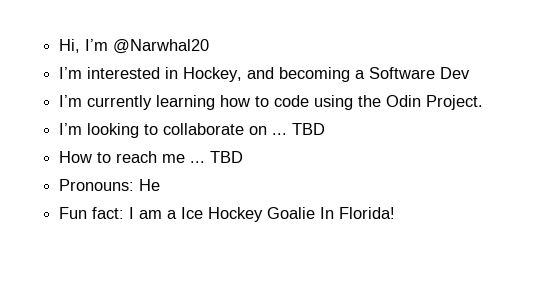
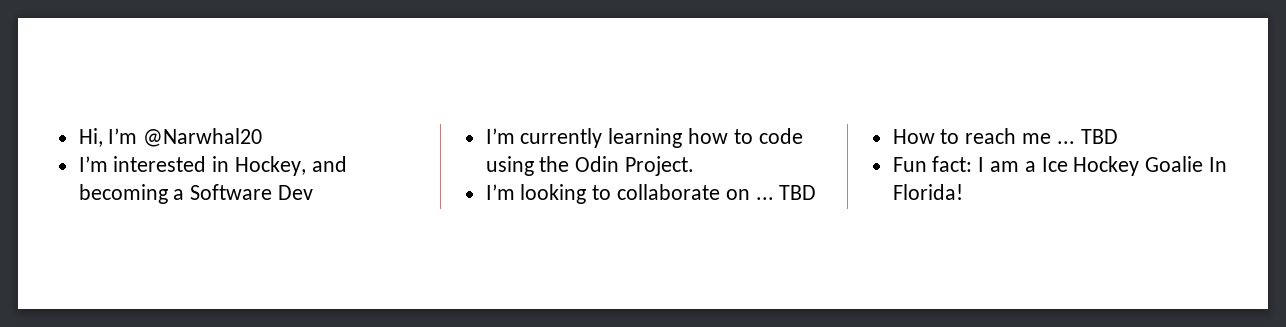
- Pronouns: He

